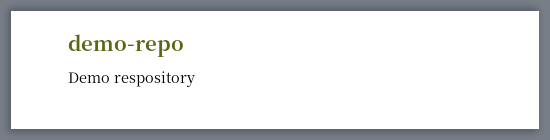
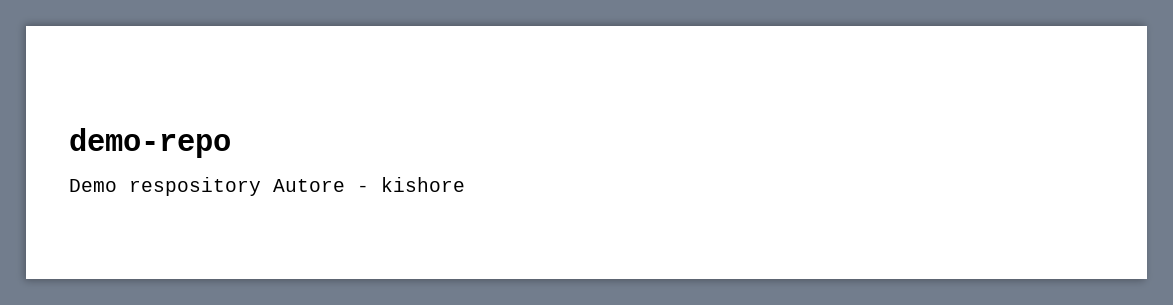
- Demo respository
+ Demo respository Autore - kishore

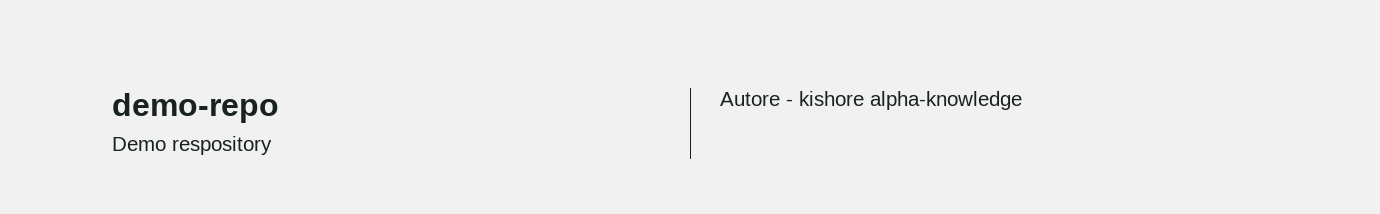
- Demo respository Autore - kishore
+ Demo respository
+ Autore - kishore alpha-knowledge

